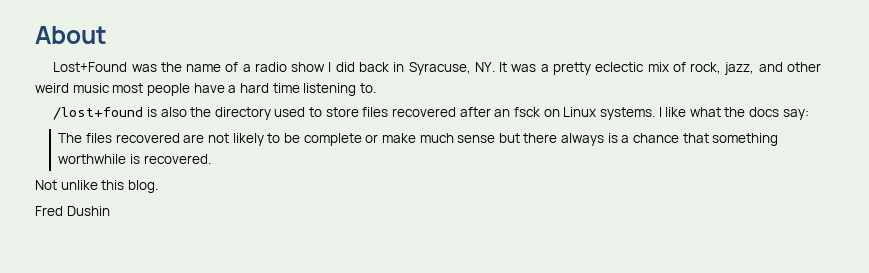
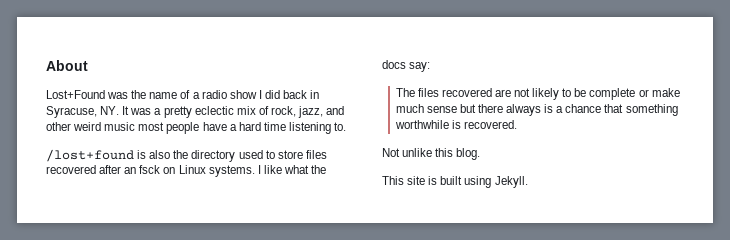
- Fred Dushin
+ This site is built using Jekyll.

